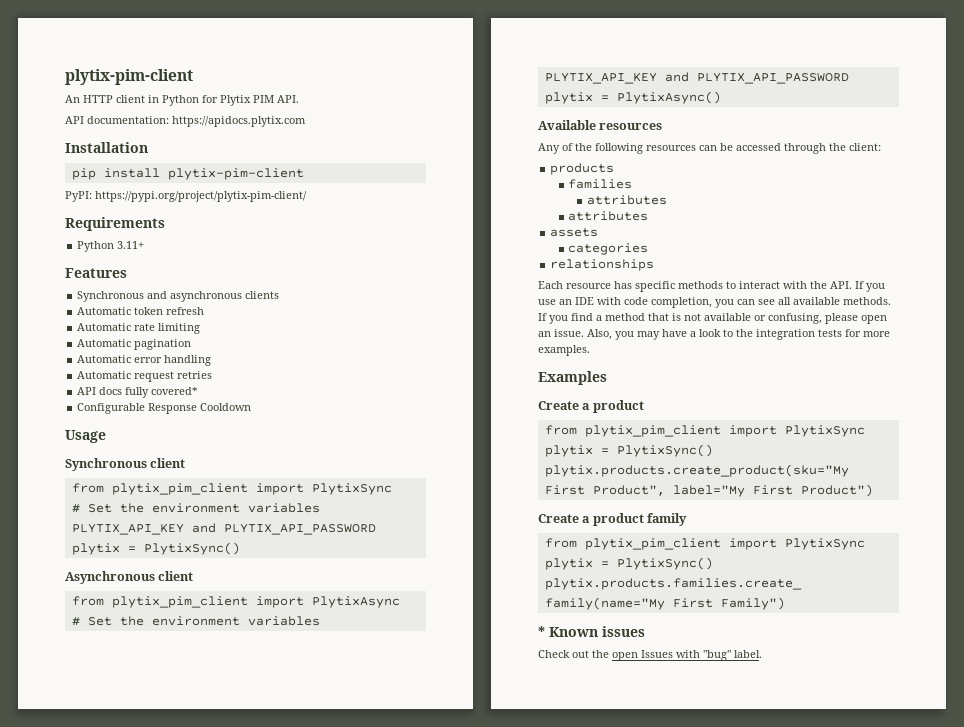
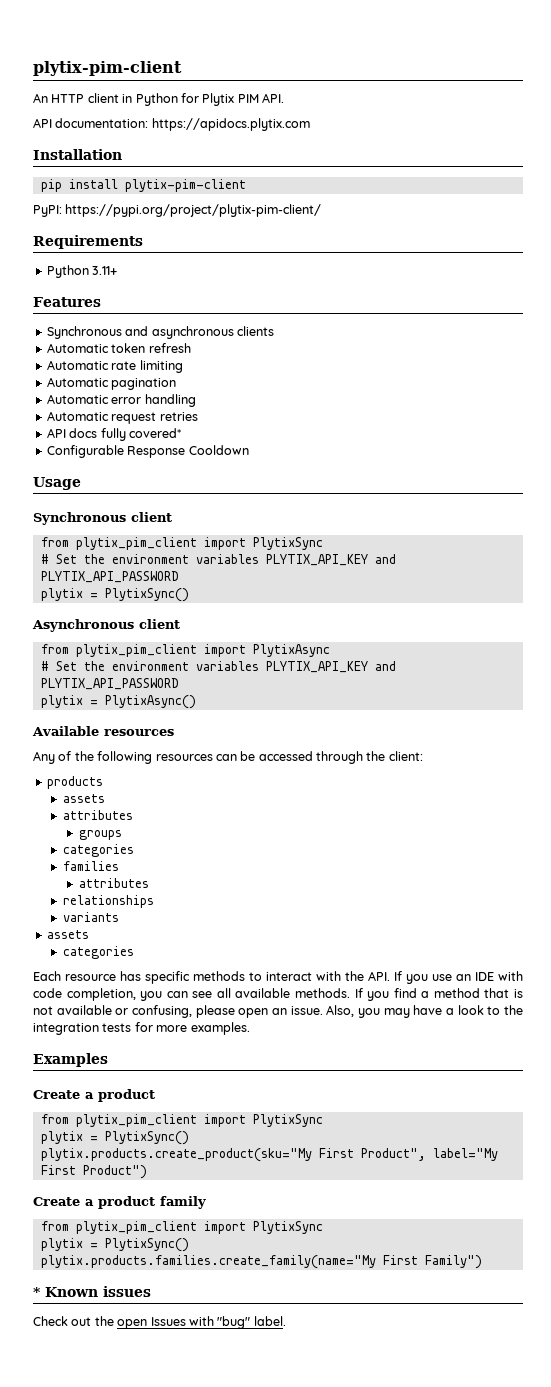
  products
+ assets
+ attributes
+ groups
+ categories
  families
  attributes
- attributes
+ relationships
+ variants
- relationships

